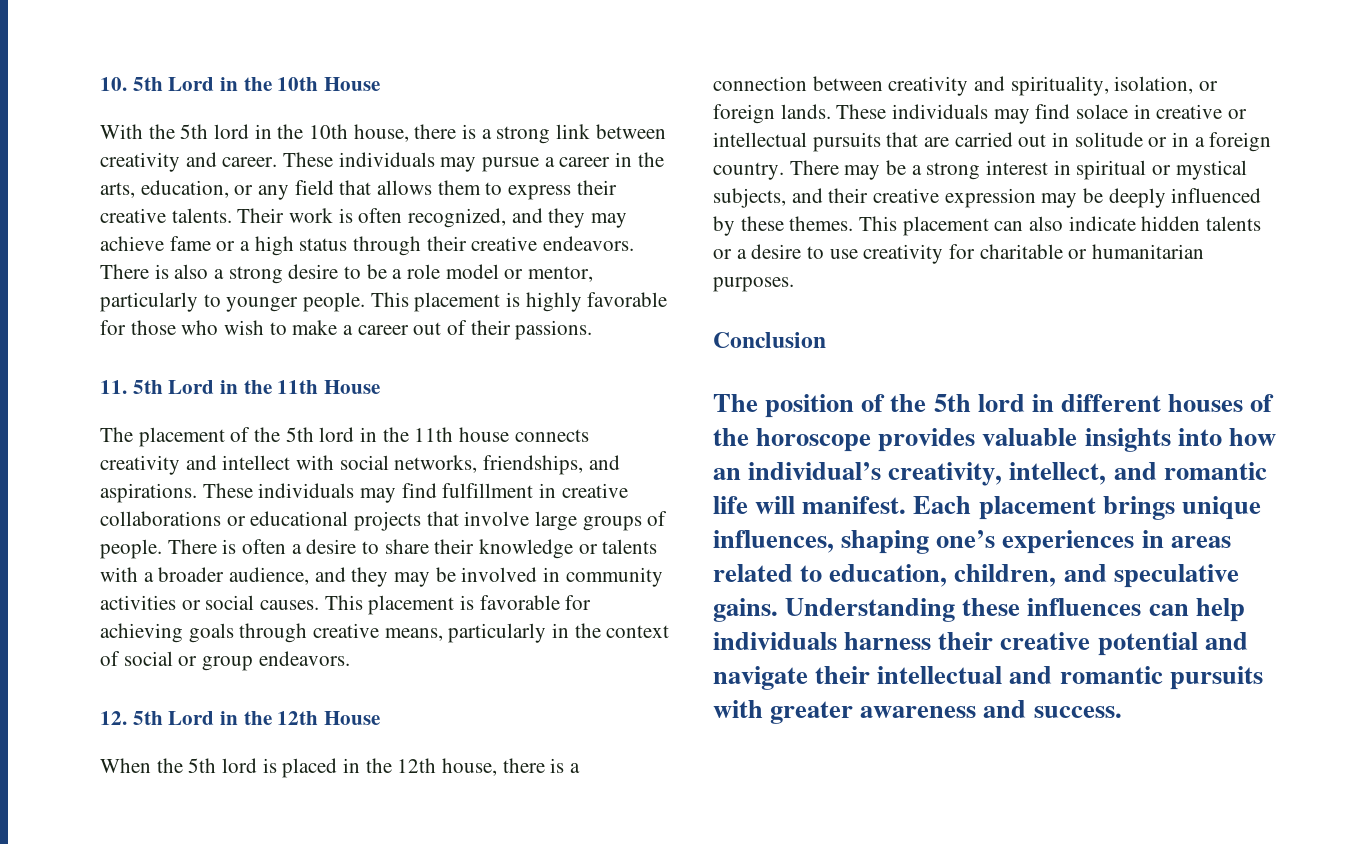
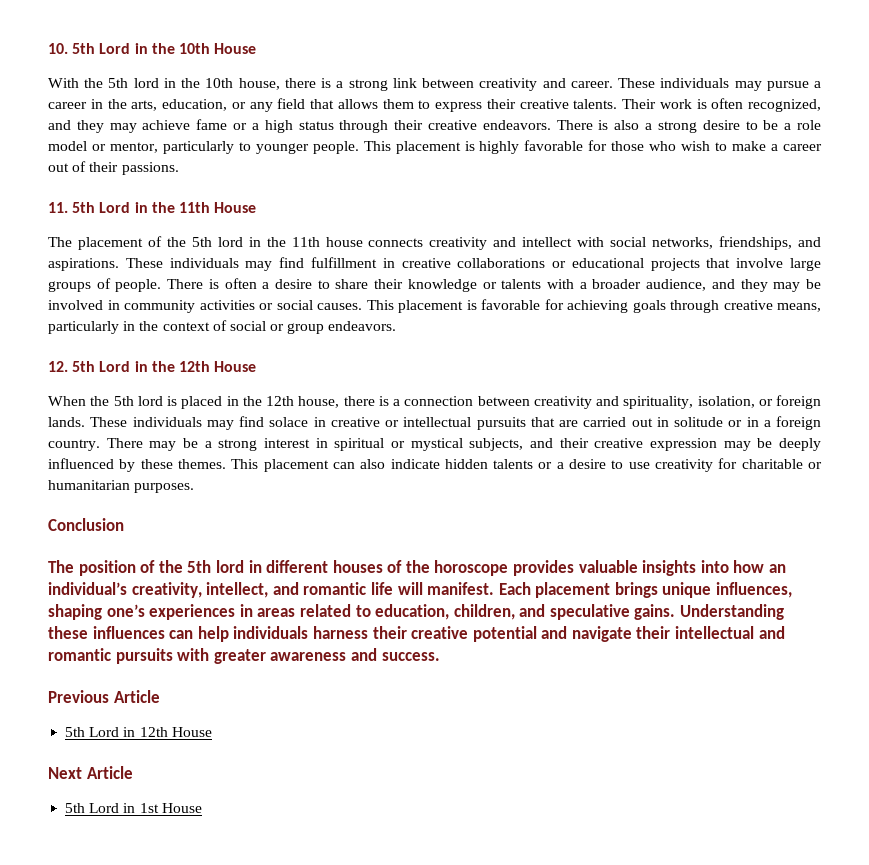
+ Previous Article
+ 5th Lord in 12th House
+ Next Article
+ 5th Lord in 1st House

